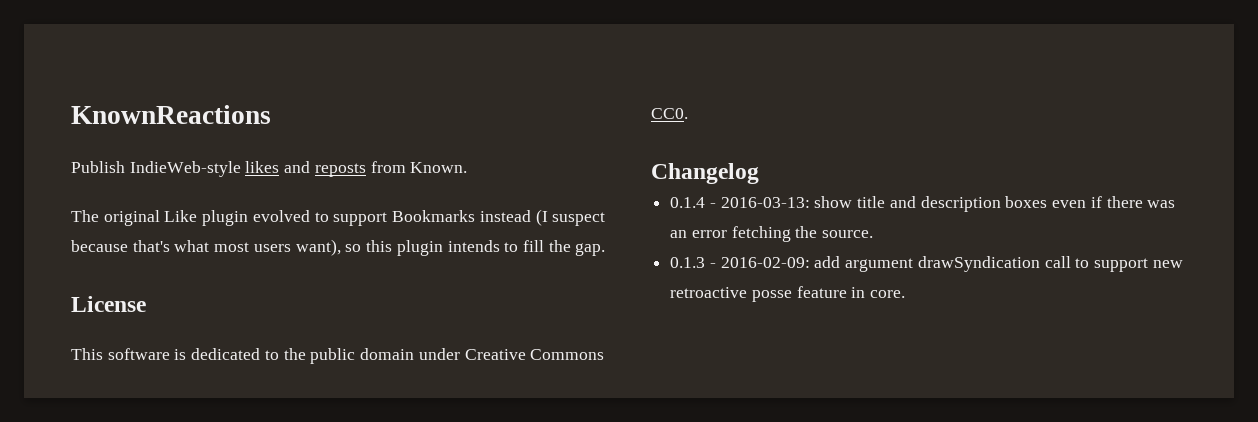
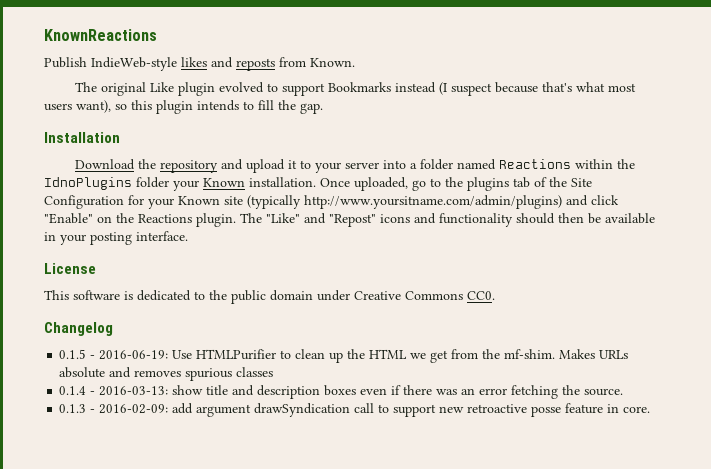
+ Installation
+ Download the repository and upload it to your server into a folder named Reactions within the IdnoPlugins folder your Known installation. Once uploaded, go to the plugins tab of the Site Configuration for your Known site (typically http://www.yoursitname.com/admin/plugins) and click "Enable" on the Reactions plugin. The "Like" and "Repost" icons and functionality should then be available in your posting interface.
+ 0.1.5 - 2016-06-19: Use HTMLPurifier to clean up the HTML we get from the mf-shim. Makes URLs absolute and removes spurious classes

